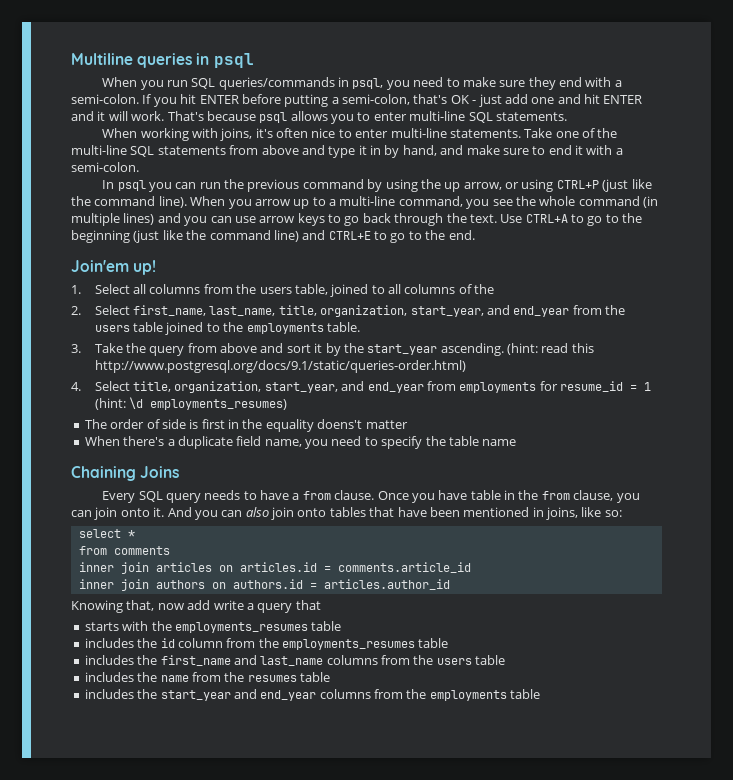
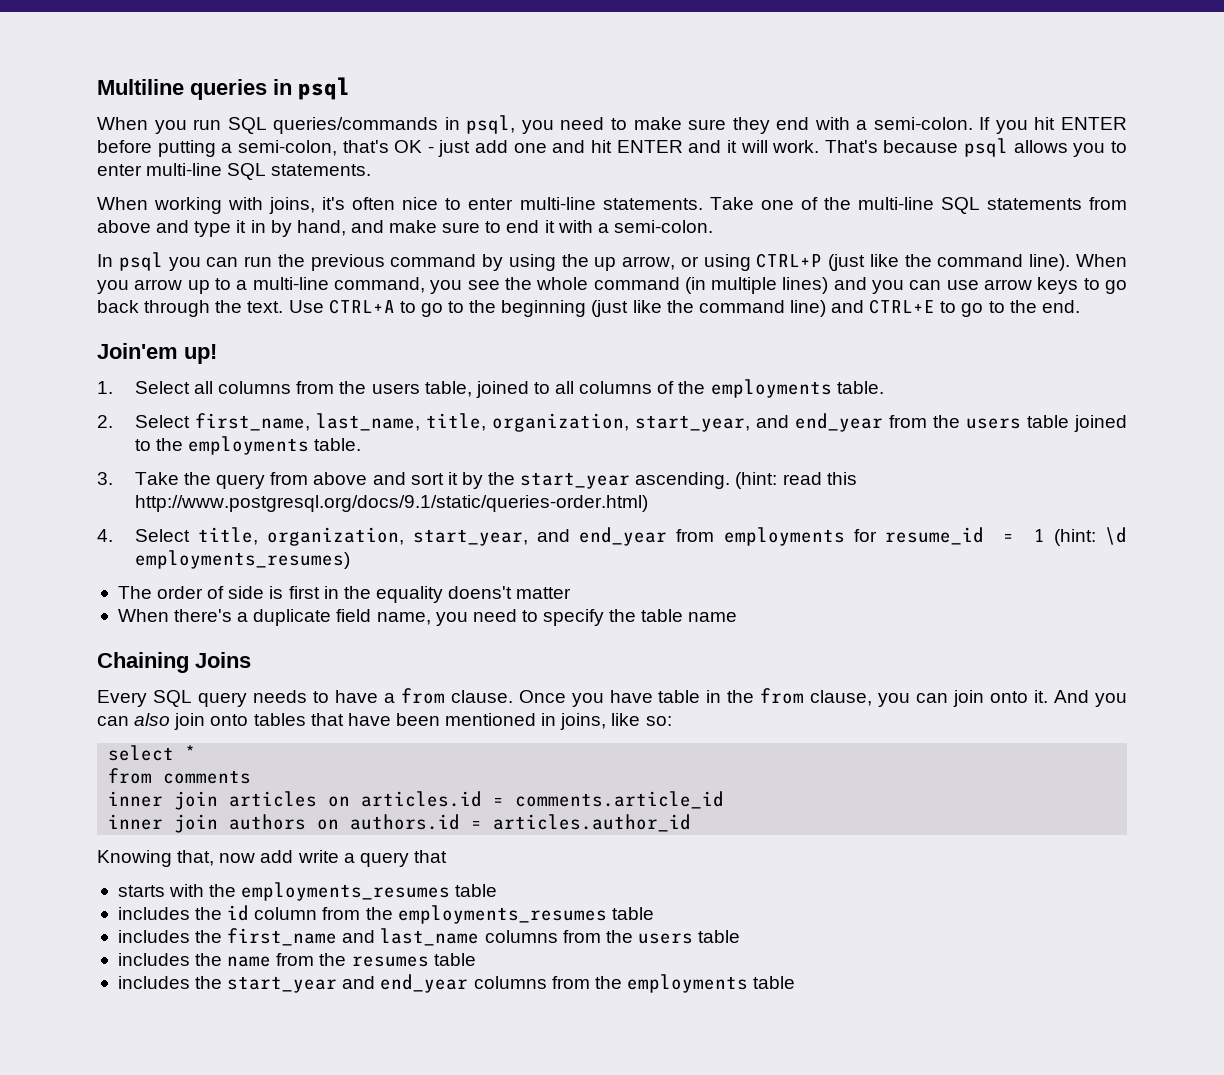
- 1. Select all columns from the users table, joined to all columns of the
+ 1. Select all columns from the users table, joined to all columns of the employments table.

